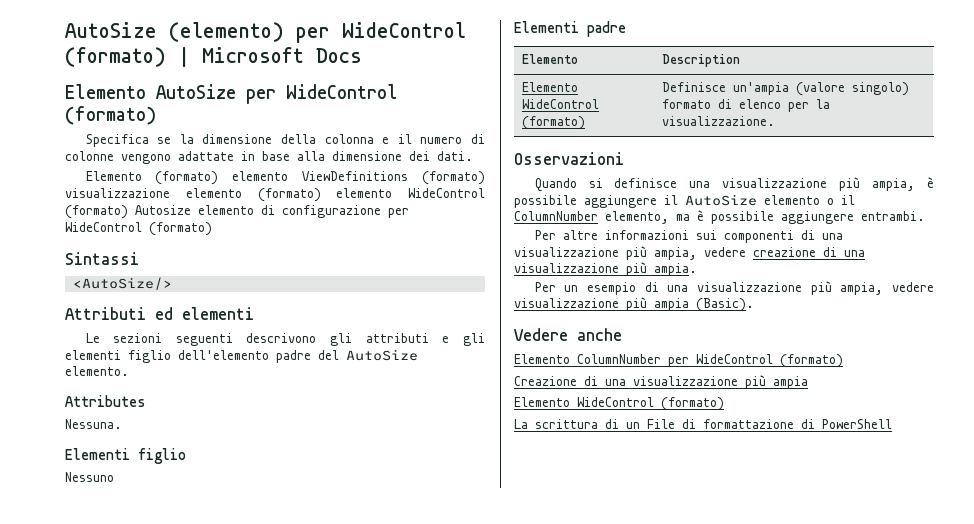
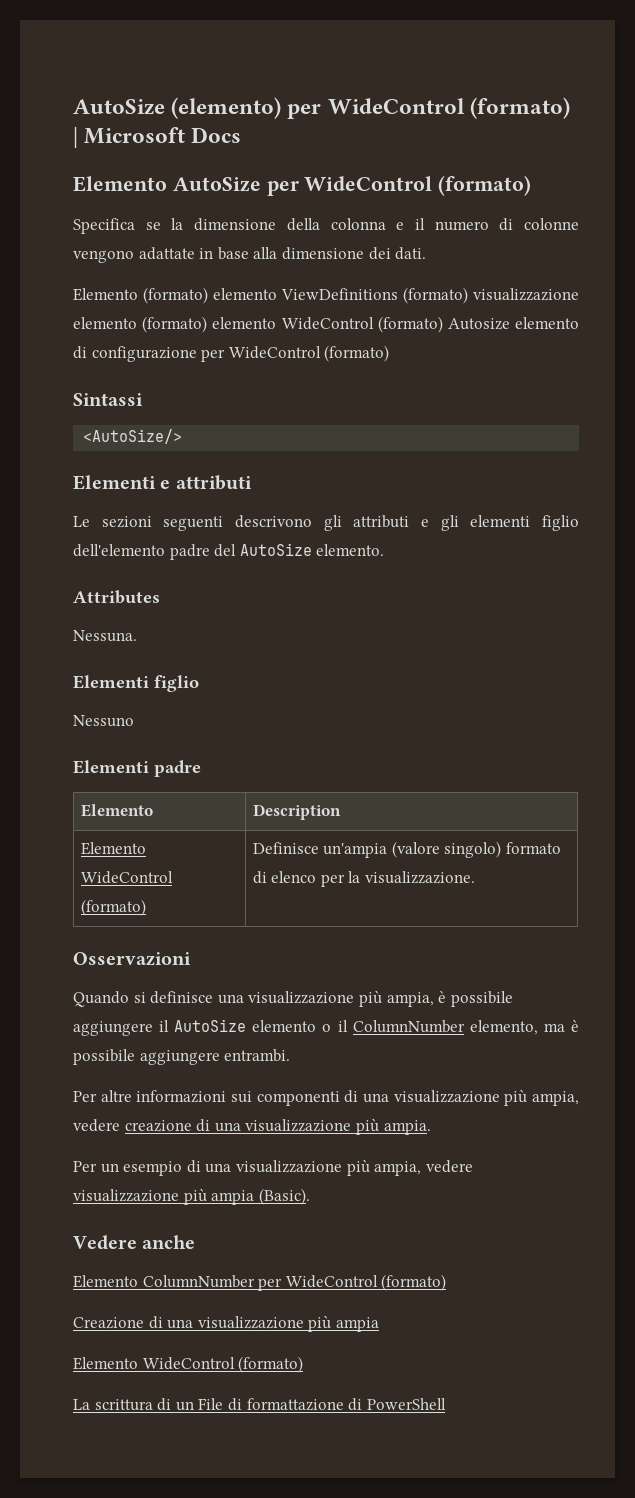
- Attributi ed elementi
+ Elementi e attributi

